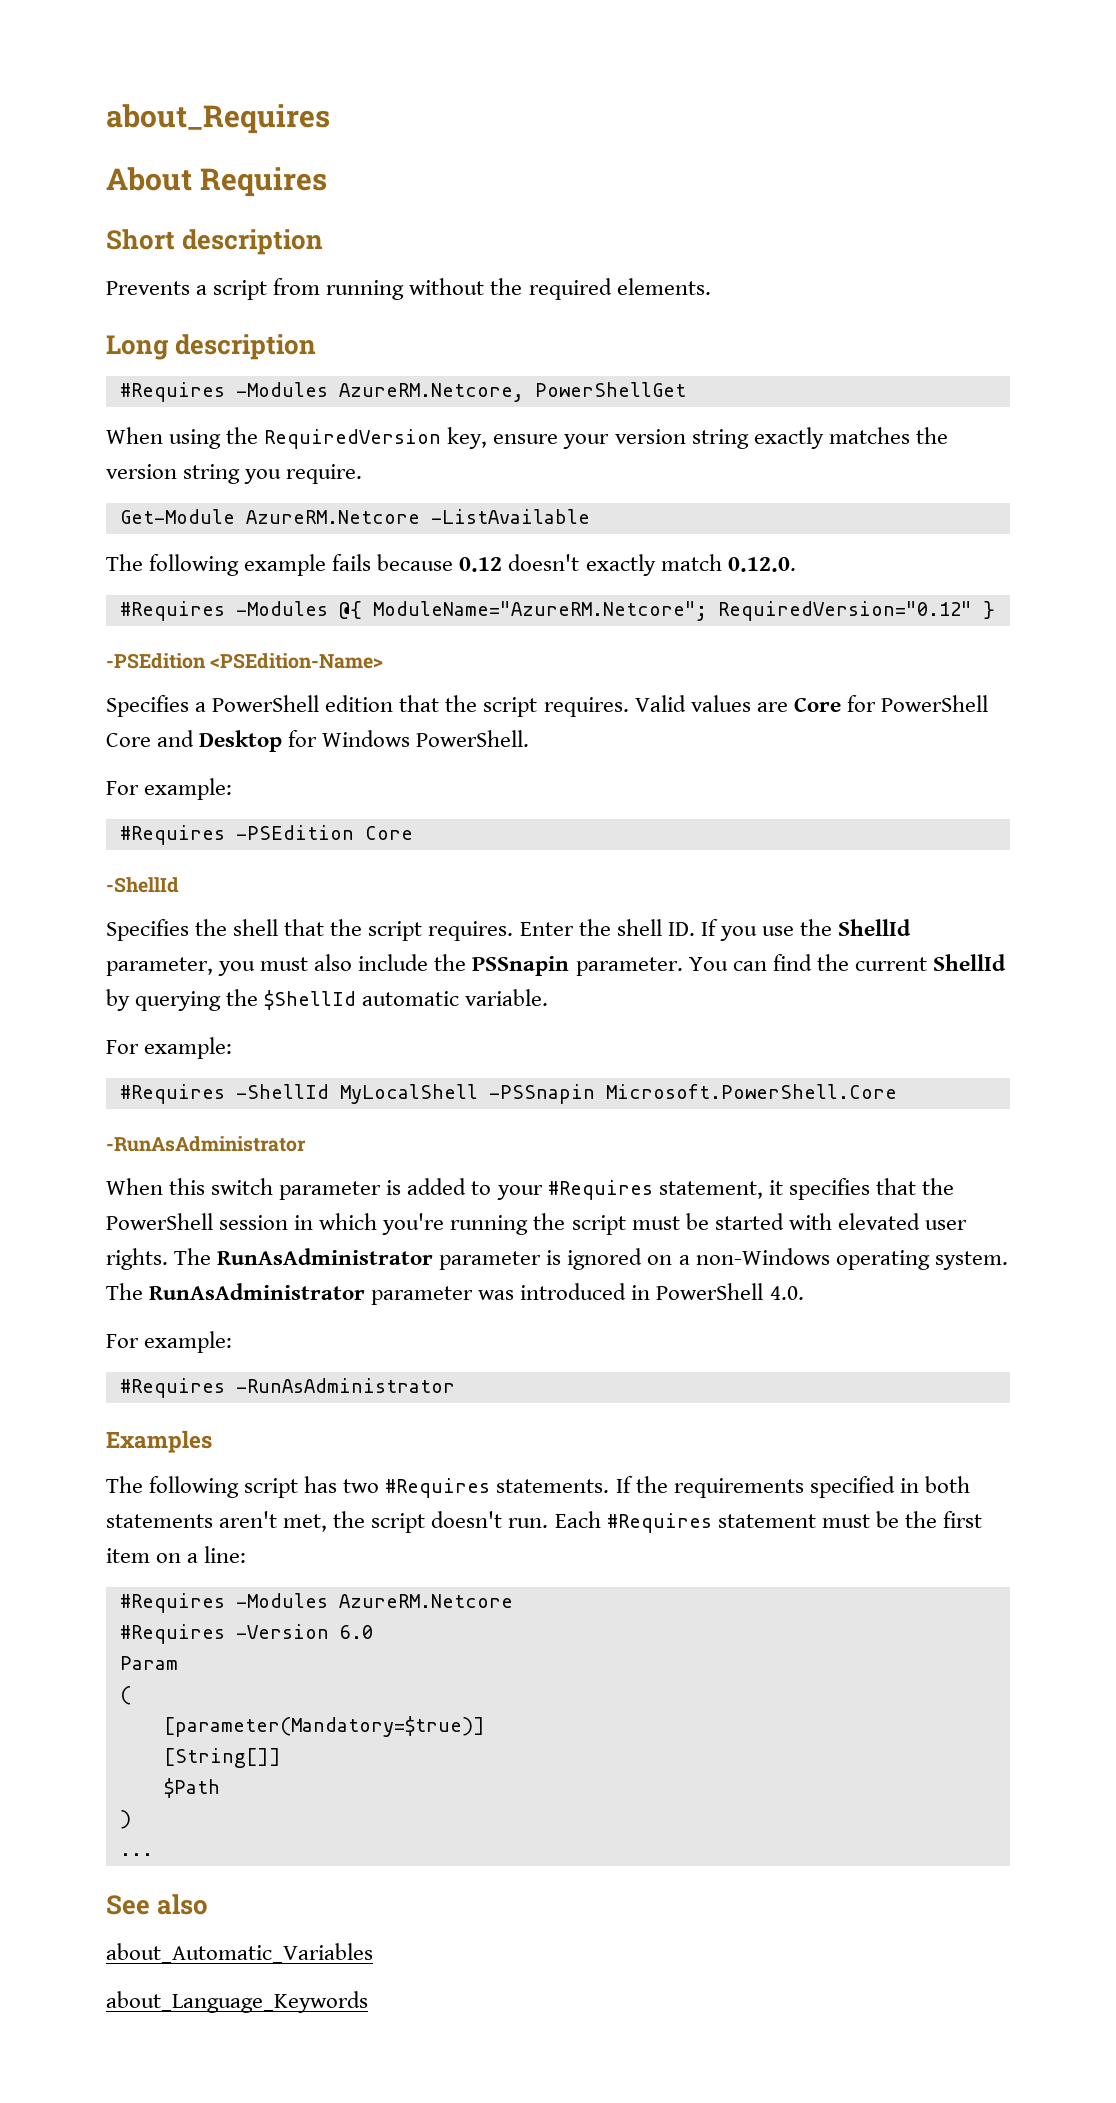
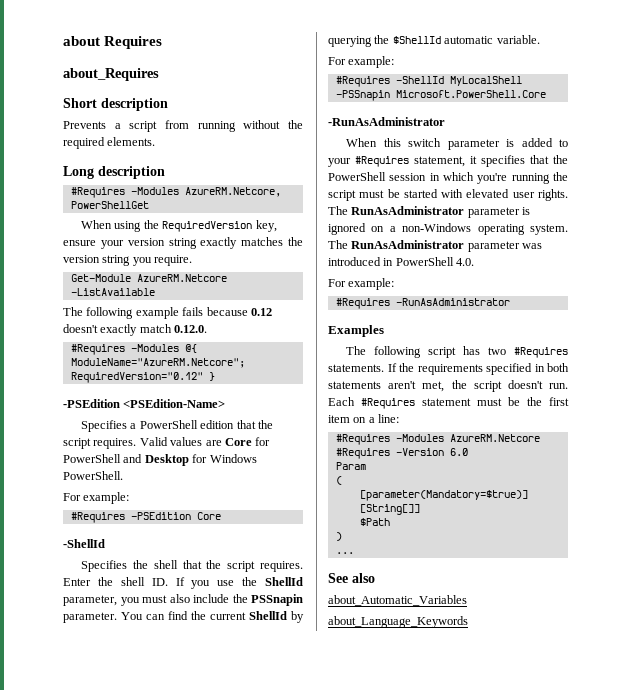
+ about Requires
- About Requires
- Valid values are Core for PowerShell Core and Desktop for Windows PowerShell.
+ Valid values are Core for PowerShell and Desktop for Windows PowerShell.

